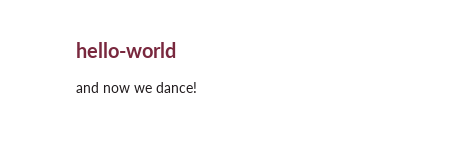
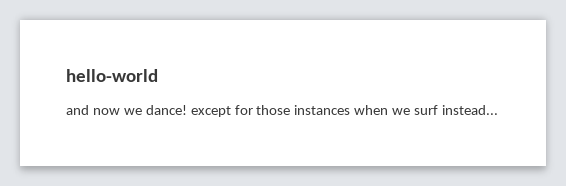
- and now we dance!
+ and now we dance! except for those instances when we surf instead...

